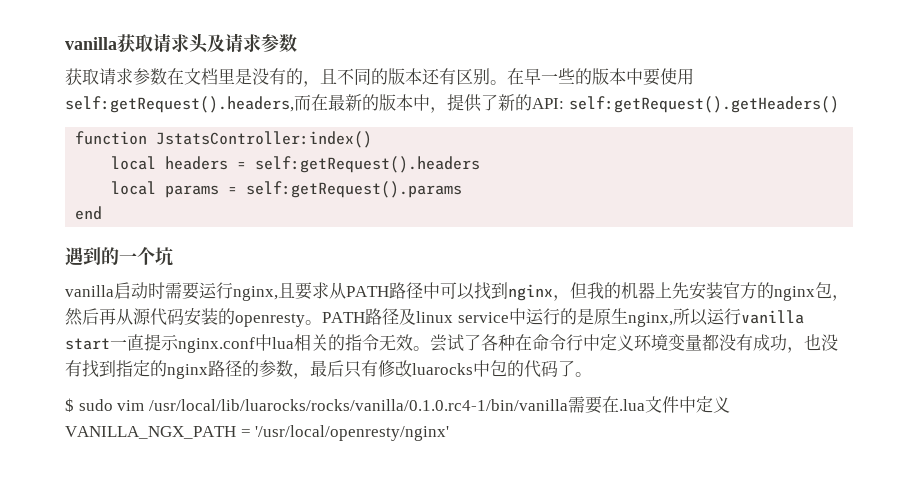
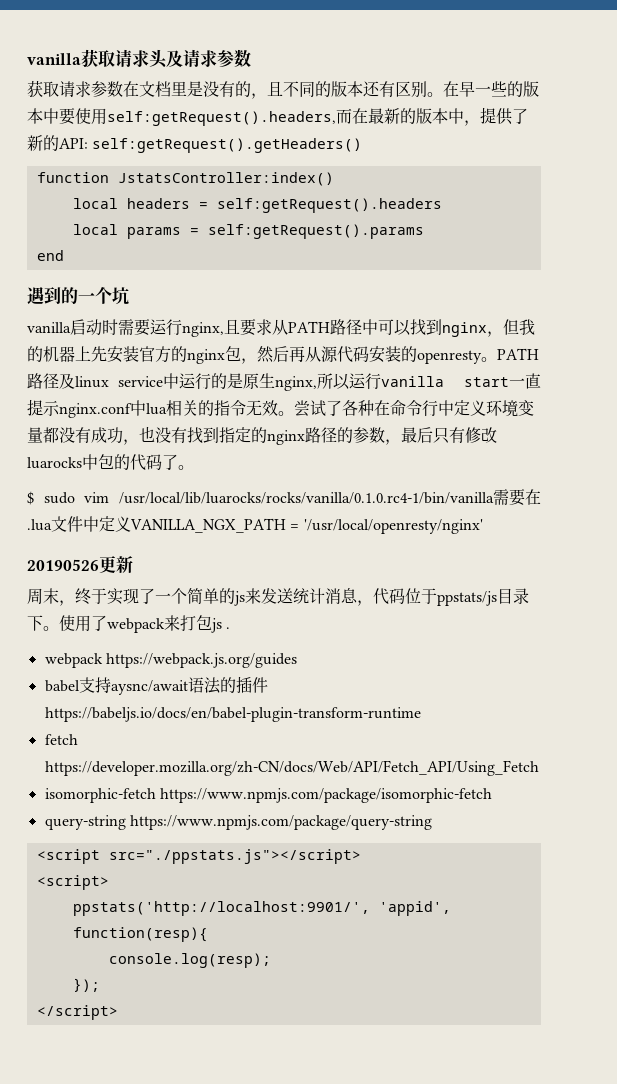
+ 20190526更新
+ 周末，终于实现了一个简单的js来发送统计消息，代码位于ppstats/js目录下。使用了webpack来打包js .
+ webpack https://webpack.js.org/guides
+ babel支持aysnc/await语法的插件https://babeljs.io/docs/en/babel-plugin-transform-runtime
+ fetch https://developer.mozilla.org/zh-CN/docs/Web/API/Fetch_API/Using_Fetch
+ isomorphic-fetch https://www.npmjs.com/package/isomorphic-fetch
+ query-string https://www.npmjs.com/package/query-string
+ <script src="./ppstats.js"></script>
+ <script>
+ ppstats('http://localhost:9901/', 'appid', function(resp){
+ console.log(resp);
+ });
+ </script>

